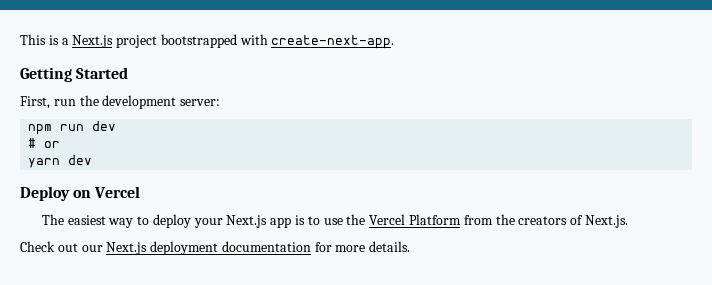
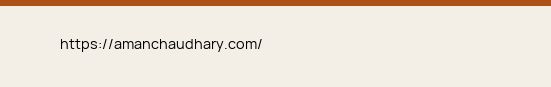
- This is a Next.js project bootstrapped with create-next-app.
- Getting Started
- First, run the development server:
- npm run dev
- # or
- yarn dev
- Deploy on Vercel
- The easiest way to deploy your Next.js app is to use the Vercel Platform from the creators of Next.js.
- Check out our Next.js deployment documentation for more details.
+ https://amanchaudhary.com/

